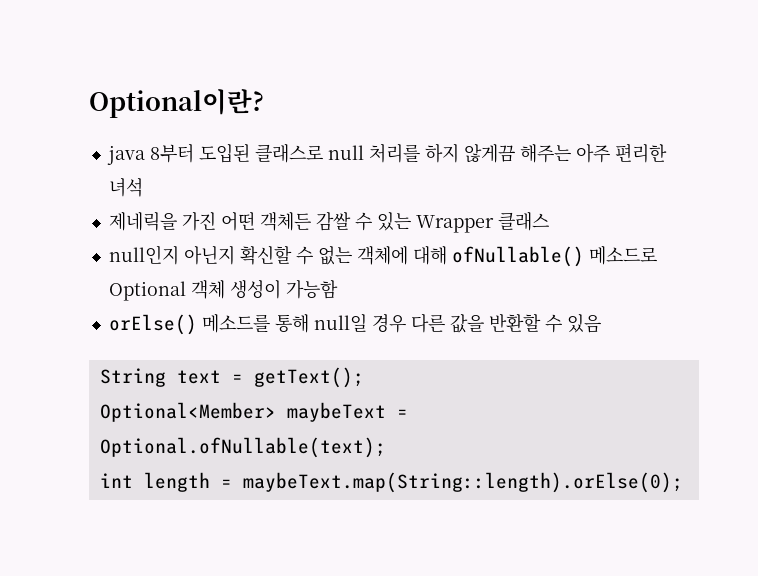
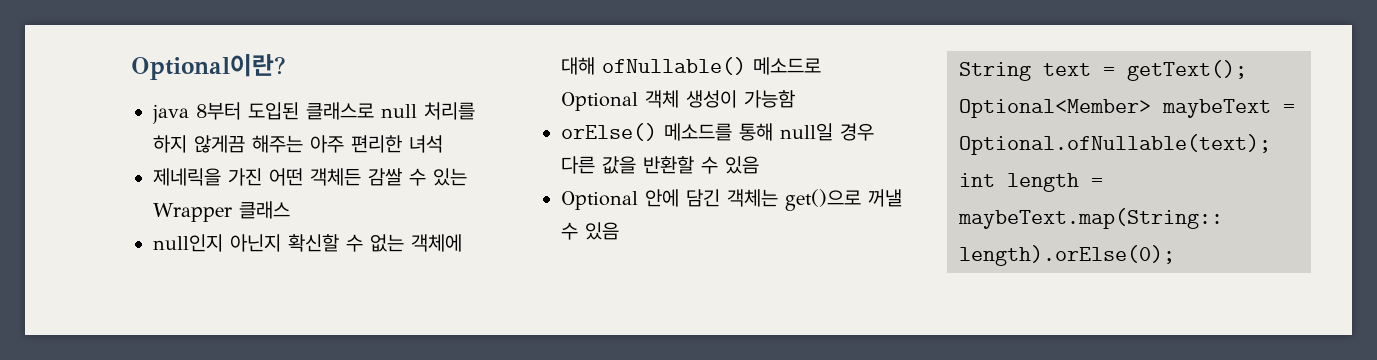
+ Optional 안에 담긴 객체는 get()으로 꺼낼 수 있음

